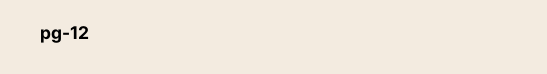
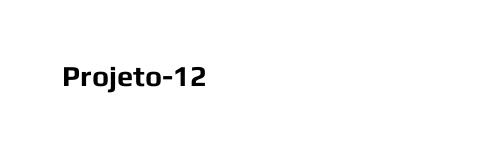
- pg-12
+ Projeto-12

